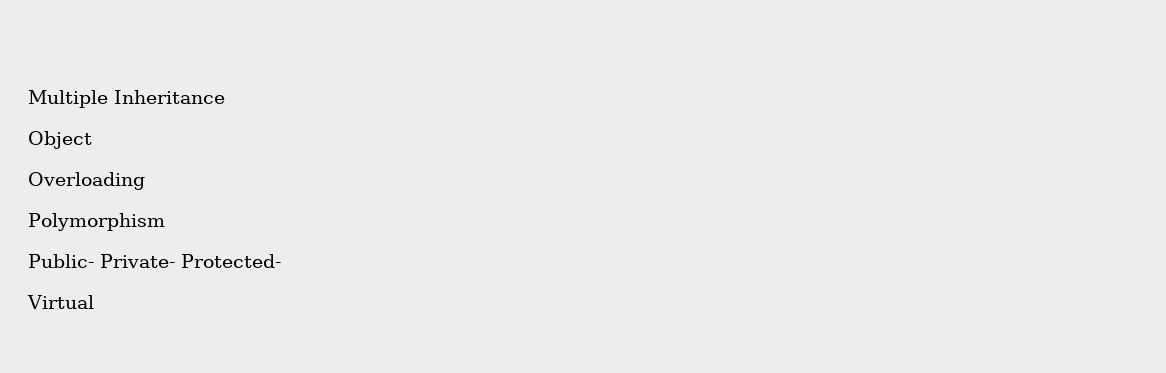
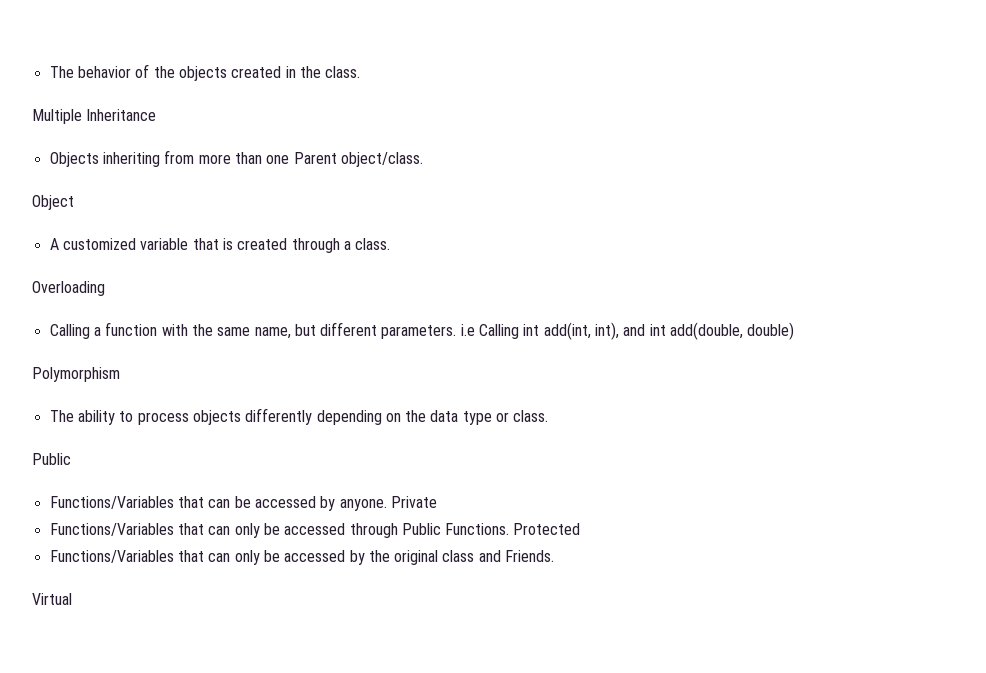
+ The behavior of the objects created in the class.
  Multiple Inheritance
+ Objects inheriting from more than one Parent object/class.
  Object
+ A customized variable that is created through a class.
  Overloading
+ Calling a function with the same name, but different parameters. i.e Calling int add(int, int), and int add(double, double)
  Polymorphism
- Public- Private- Protected-
+ The ability to process objects differently depending on the data type or class.
+ Public
+ Functions/Variables that can be accessed by anyone. Private
+ Functions/Variables that can only be accessed through Public Functions. Protected
+ Functions/Variables that can only be accessed by the original class and Friends.

